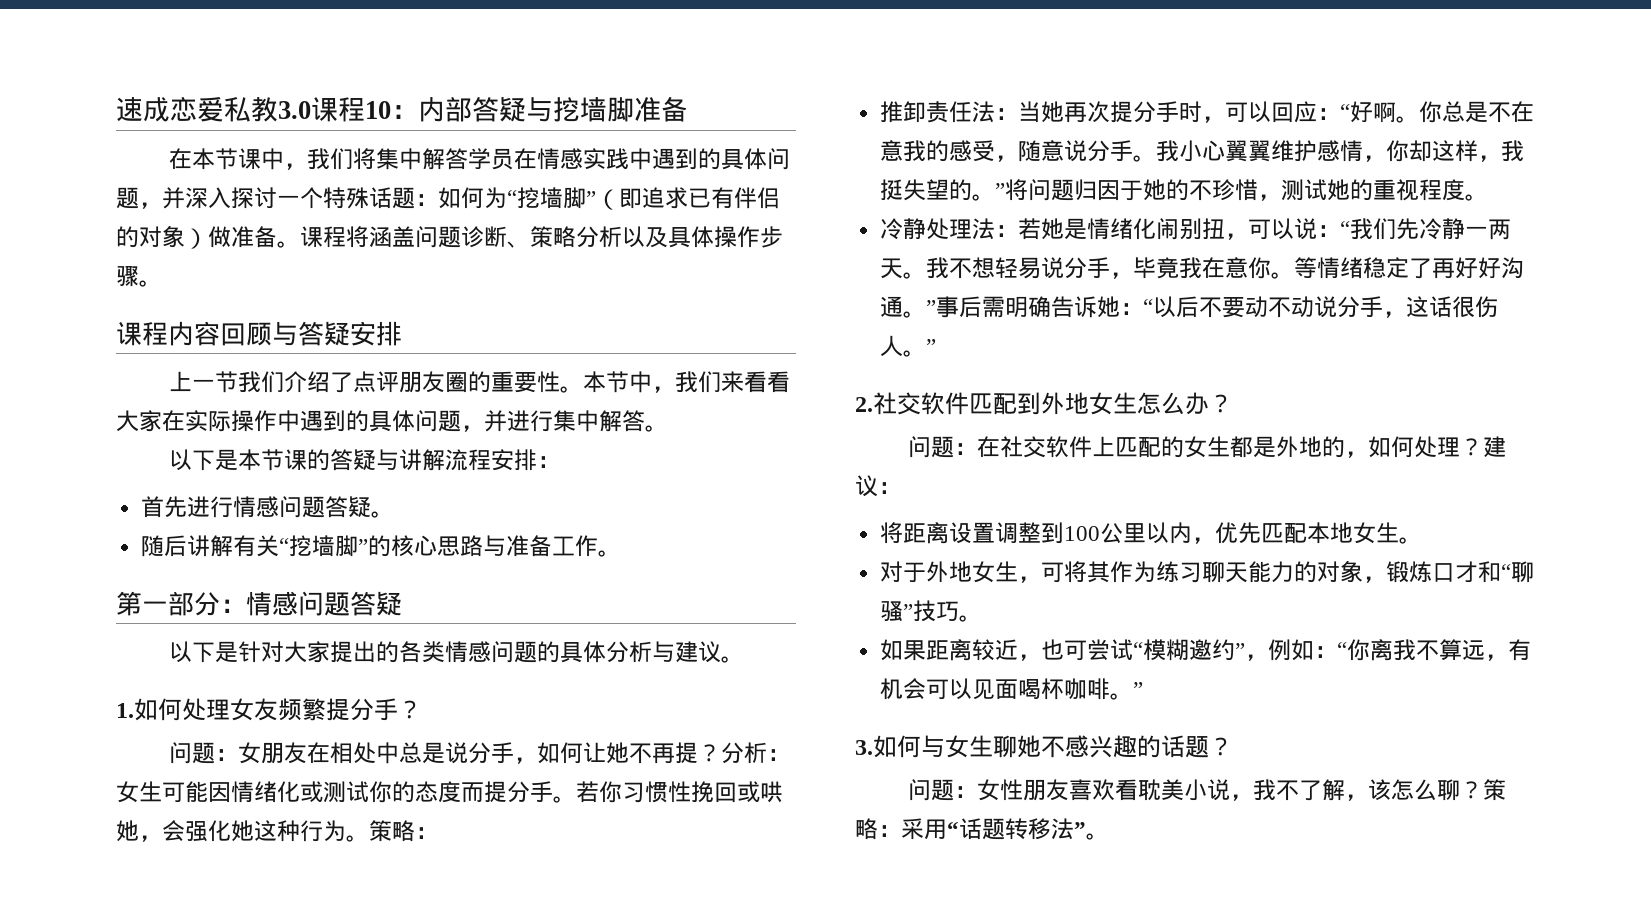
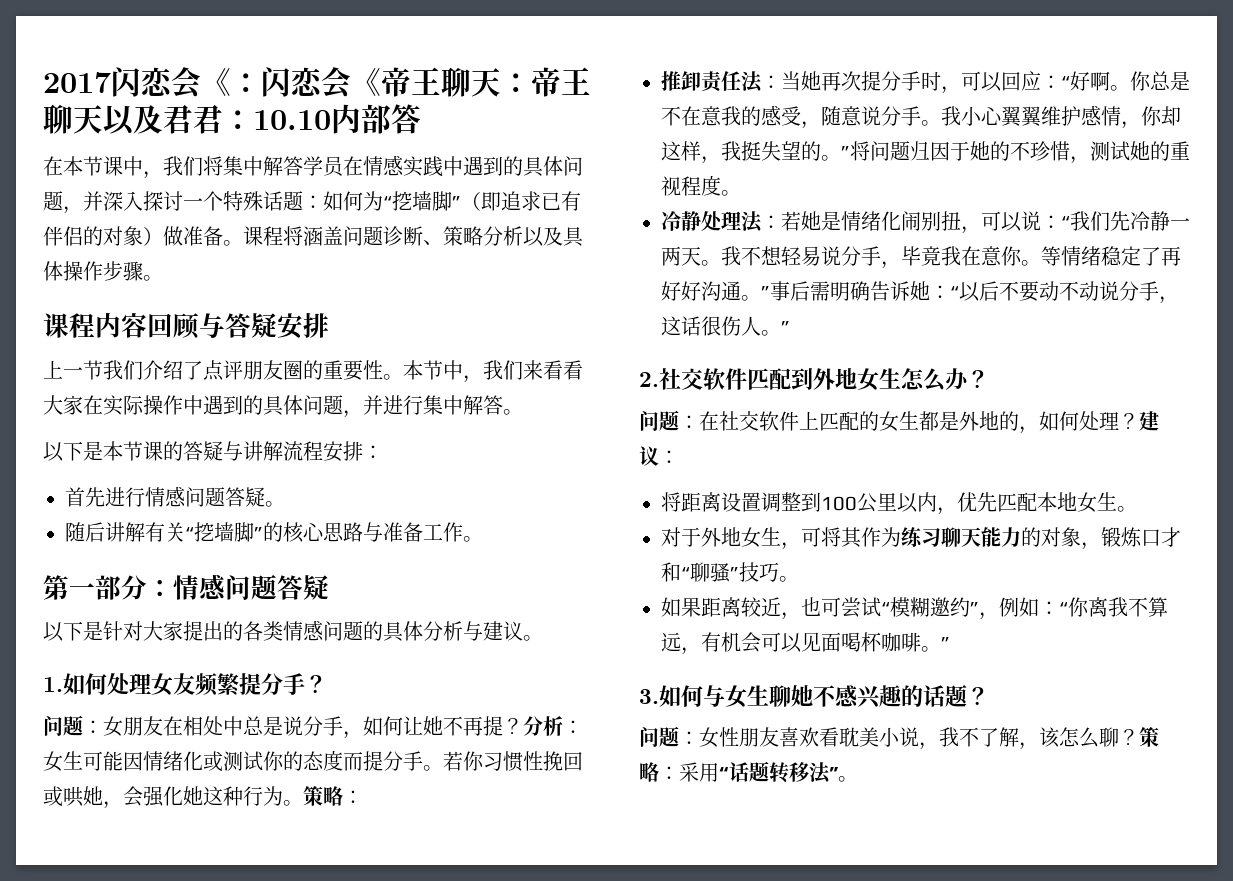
- 速成恋爱私教3.0课程10：内部答疑与挖墙脚准备
+ 2017闪恋会《：闪恋会《帝王聊天：帝王聊天以及君君：10.10内部答

